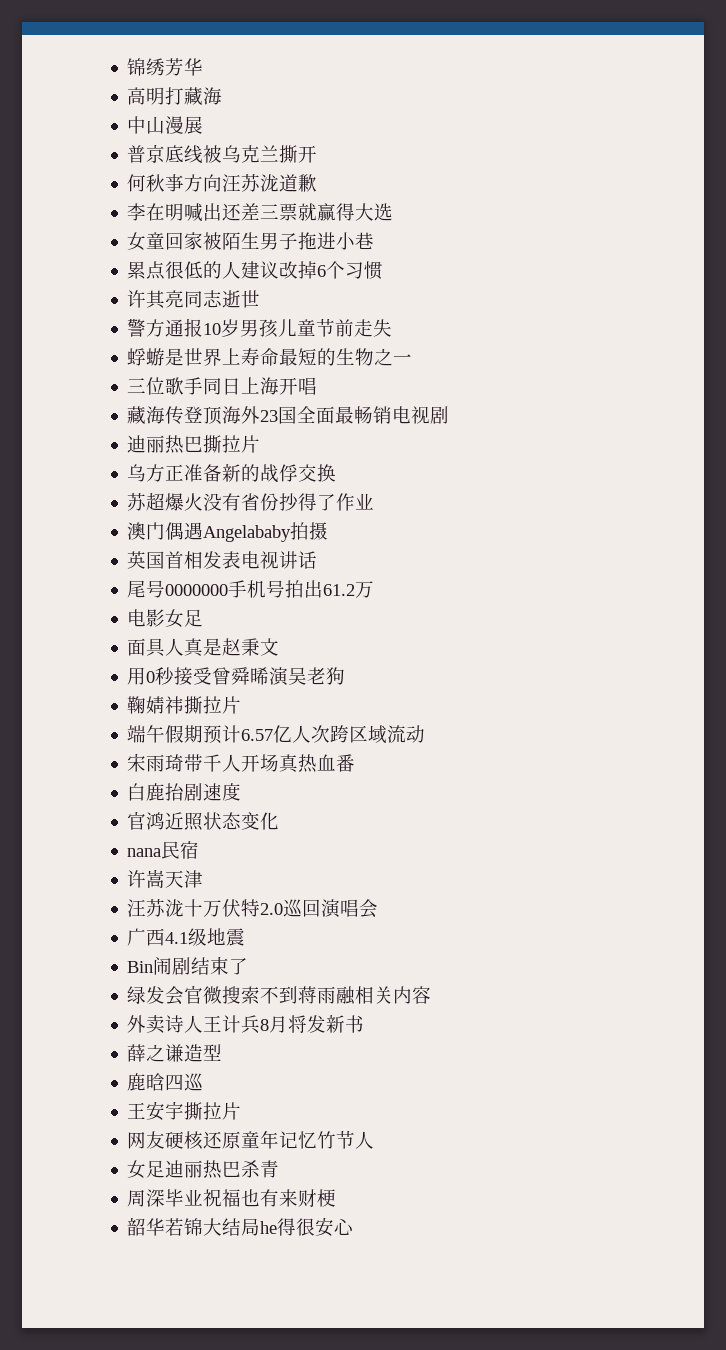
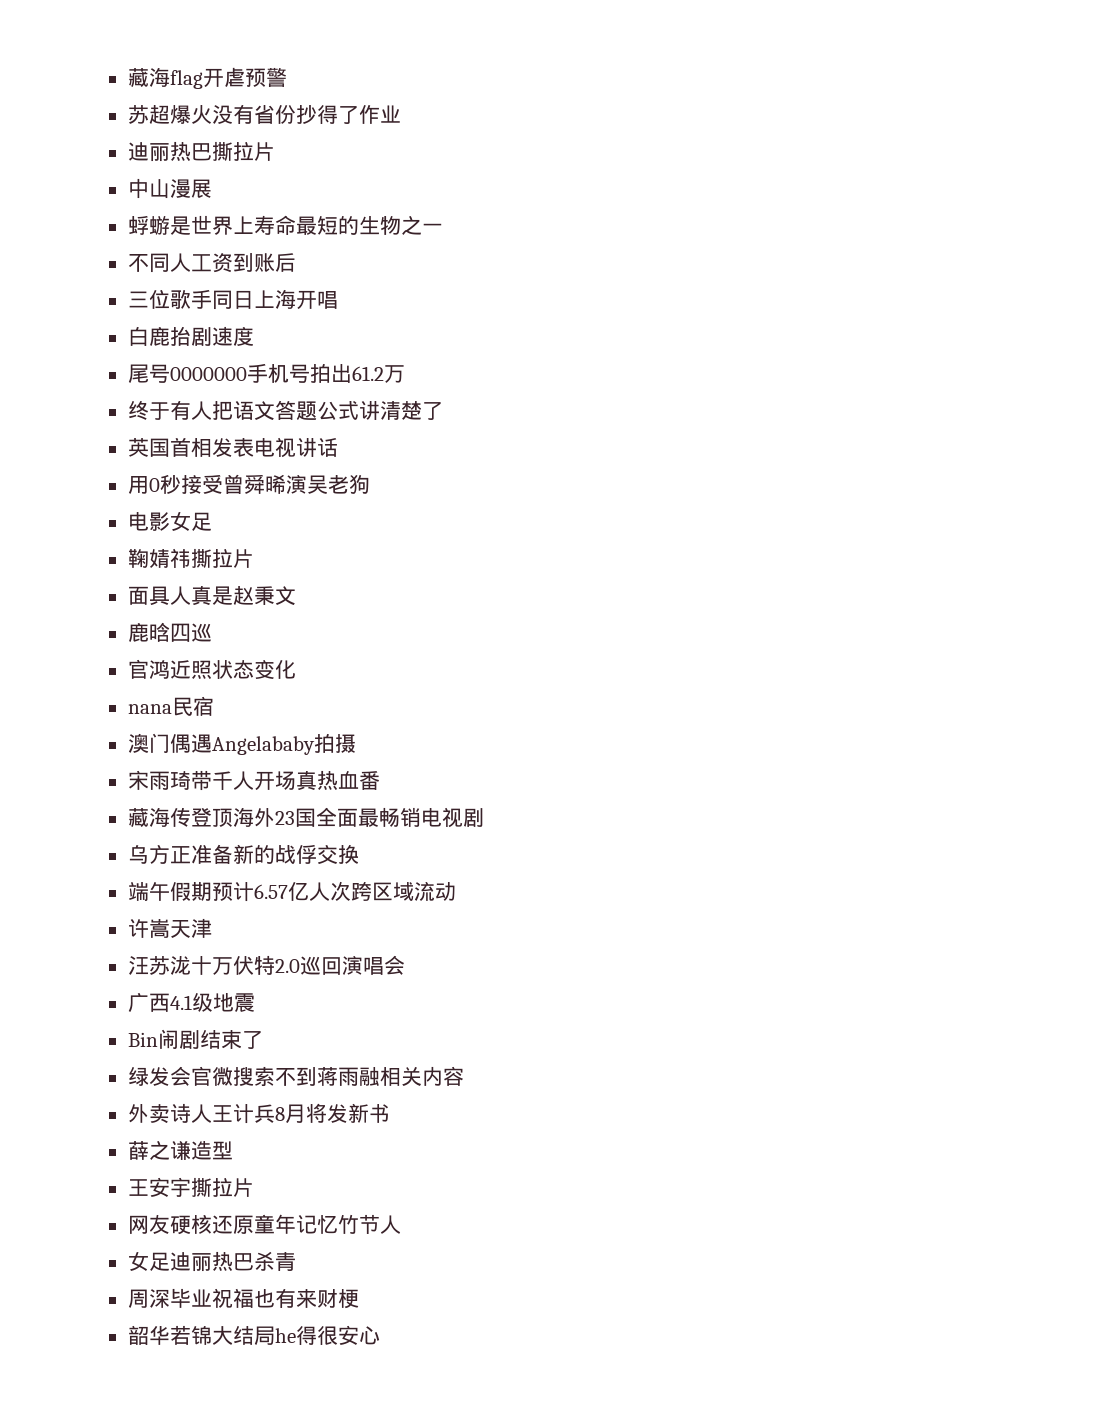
- 锦绣芳华
- 高明打藏海
+ 藏海flag开虐预警
+ 苏超爆火没有省份抄得了作业
+ 迪丽热巴撕拉片
  中山漫展
- 普京底线被乌克兰撕开
- 何秋亊方向汪苏泷道歉
- 李在明喊出还差三票就赢得大选
- 女童回家被陌生男子拖进小巷
- 累点很低的人建议改掉6个习惯
- 许其亮同志逝世
- 警方通报10岁男孩儿童节前走失
+ 不同人工资到账后
+ 白鹿抬剧速度
+ 尾号0000000手机号拍出61.2万
+ 终于有人把语文答题公式讲清楚了
+ 英国首相发表电视讲话
+ 用0秒接受曾舜晞演吴老狗
+ 电影女足
+ 鞠婧祎撕拉片
+ 面具人真是赵秉文
+ 鹿晗四巡
+ 官鸿近照状态变化
+ nana民宿
+ 澳门偶遇Angelababy拍摄
+ 宋雨琦带千人开场真热血番
- 迪丽热巴撕拉片
- 苏超爆火没有省份抄得了作业
- 澳门偶遇Angelababy拍摄
- 英国首相发表电视讲话
- 尾号0000000手机号拍出61.2万
- 电影女足
- 面具人真是赵秉文
- 用0秒接受曾舜晞演吴老狗
- 鞠婧祎撕拉片
- 宋雨琦带千人开场真热血番
- 白鹿抬剧速度
- 官鸿近照状态变化
- nana民宿
- 鹿晗四巡

